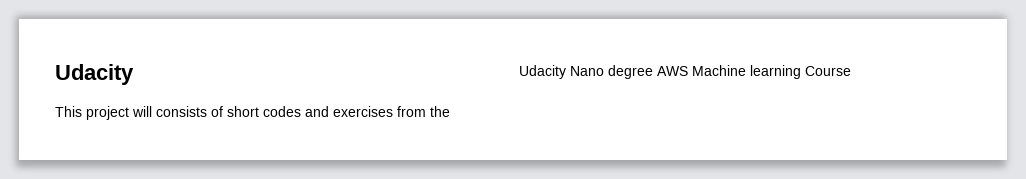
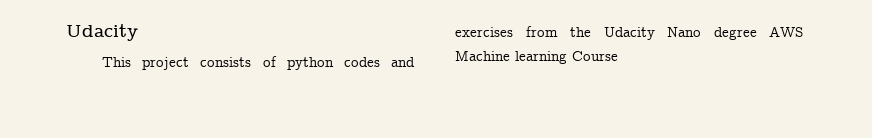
- This project will consists of short codes and exercises from the Udacity Nano degree AWS Machine learning Course
+ This project consists of python codes and exercises from the Udacity Nano degree AWS Machine learning Course

